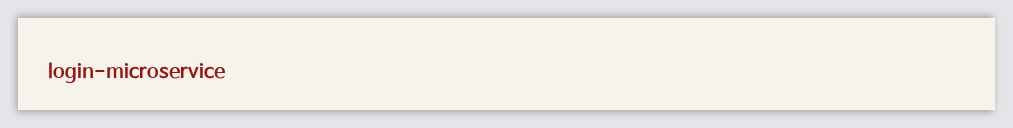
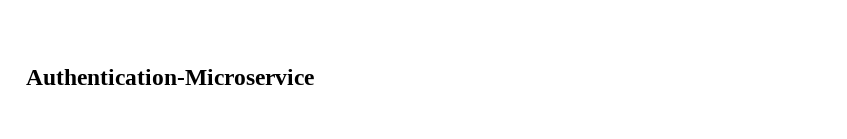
- login-microservice
+ Authentication-Microservice

